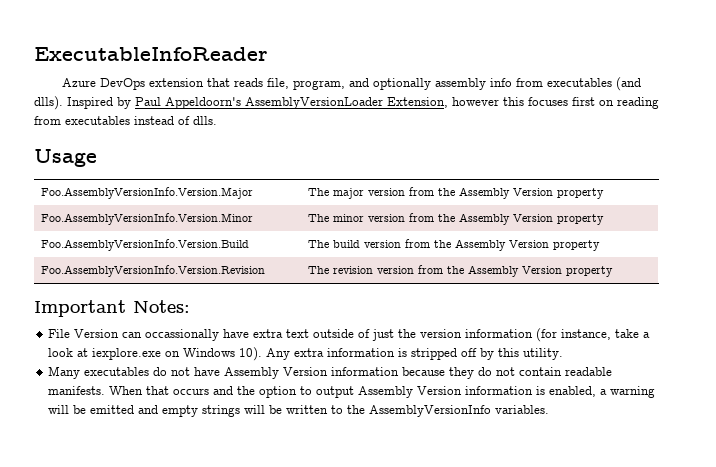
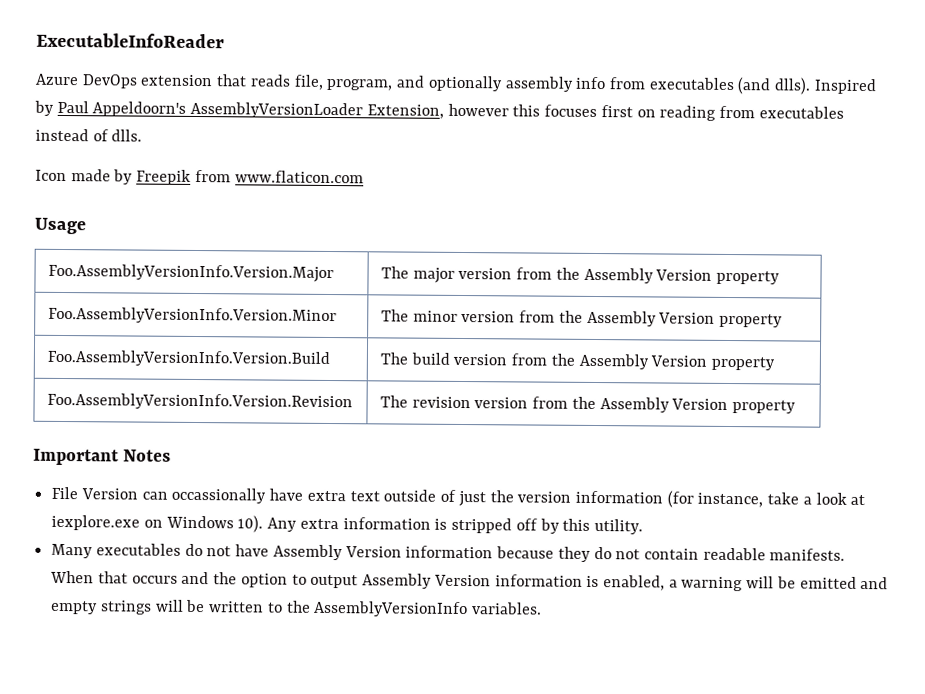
+ Icon made by Freepik from www.flaticon.com
- Important Notes:
+ Important Notes

